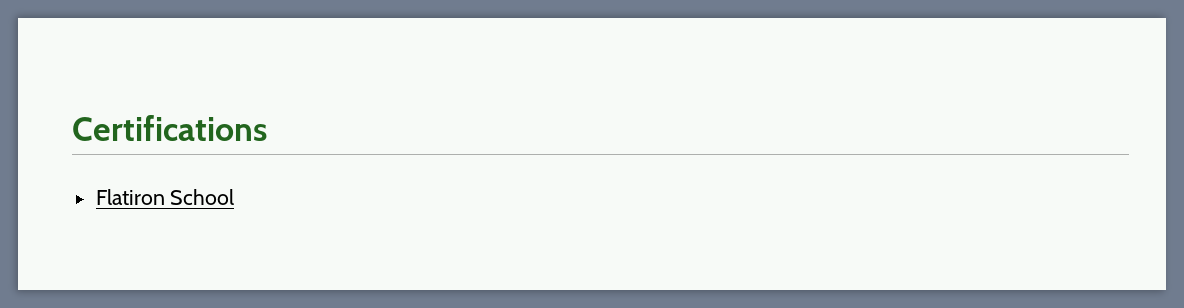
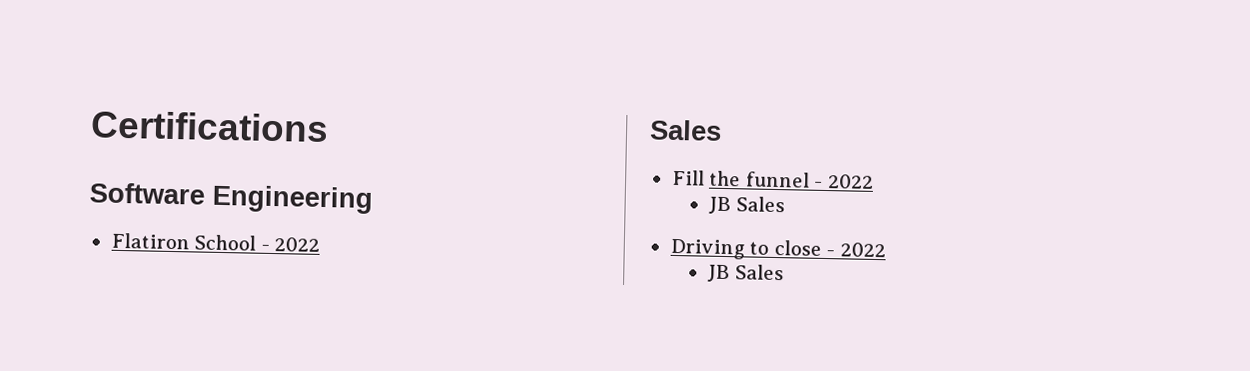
+ Software Engineering
- Flatiron School
+ Flatiron School - 2022
+ Sales
+ Fill the funnel - 2022
+ JB Sales
+ Driving to close - 2022
+ JB Sales

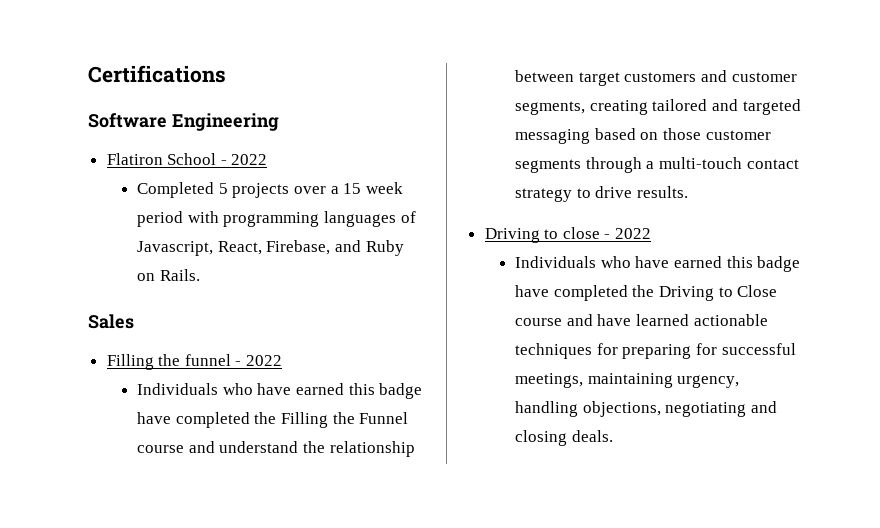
  Flatiron School - 2022
+ Completed 5 projects over a 15 week period with programming languages of Javascript, React, Firebase, and Ruby on Rails.
  Sales
- Fill the funnel - 2022
- JB Sales
+ Filling the funnel - 2022
+ Individuals who have earned this badge have completed the Filling the Funnel course and understand the relationship between target customers and customer segments, creating tailored and targeted messaging based on those customer segments through a multi-touch contact strategy to drive results.
  Driving to close - 2022
- JB Sales
+ Individuals who have earned this badge have completed the Driving to Close course and have learned actionable techniques for preparing for successful meetings, maintaining urgency, handling objections, negotiating and closing deals.

